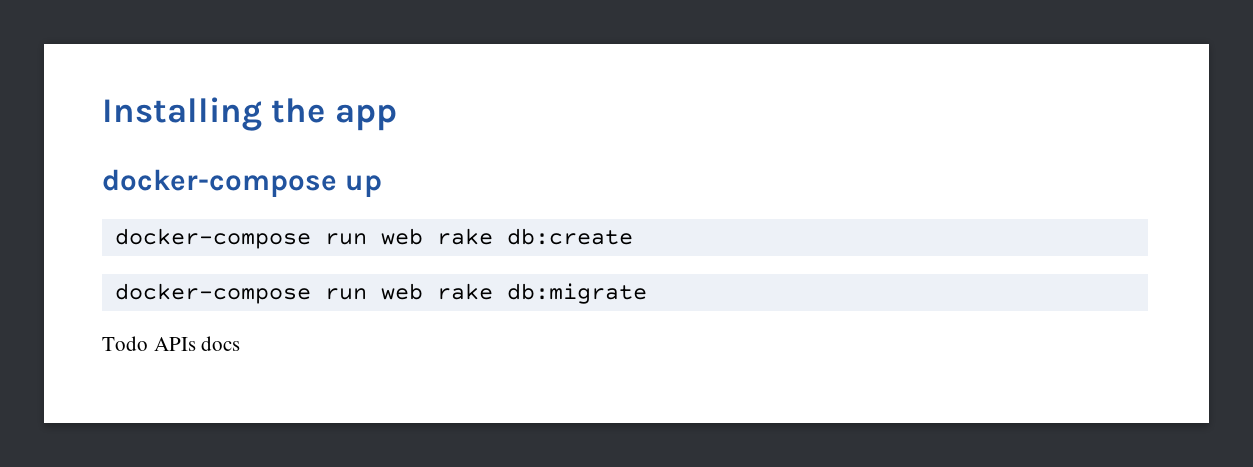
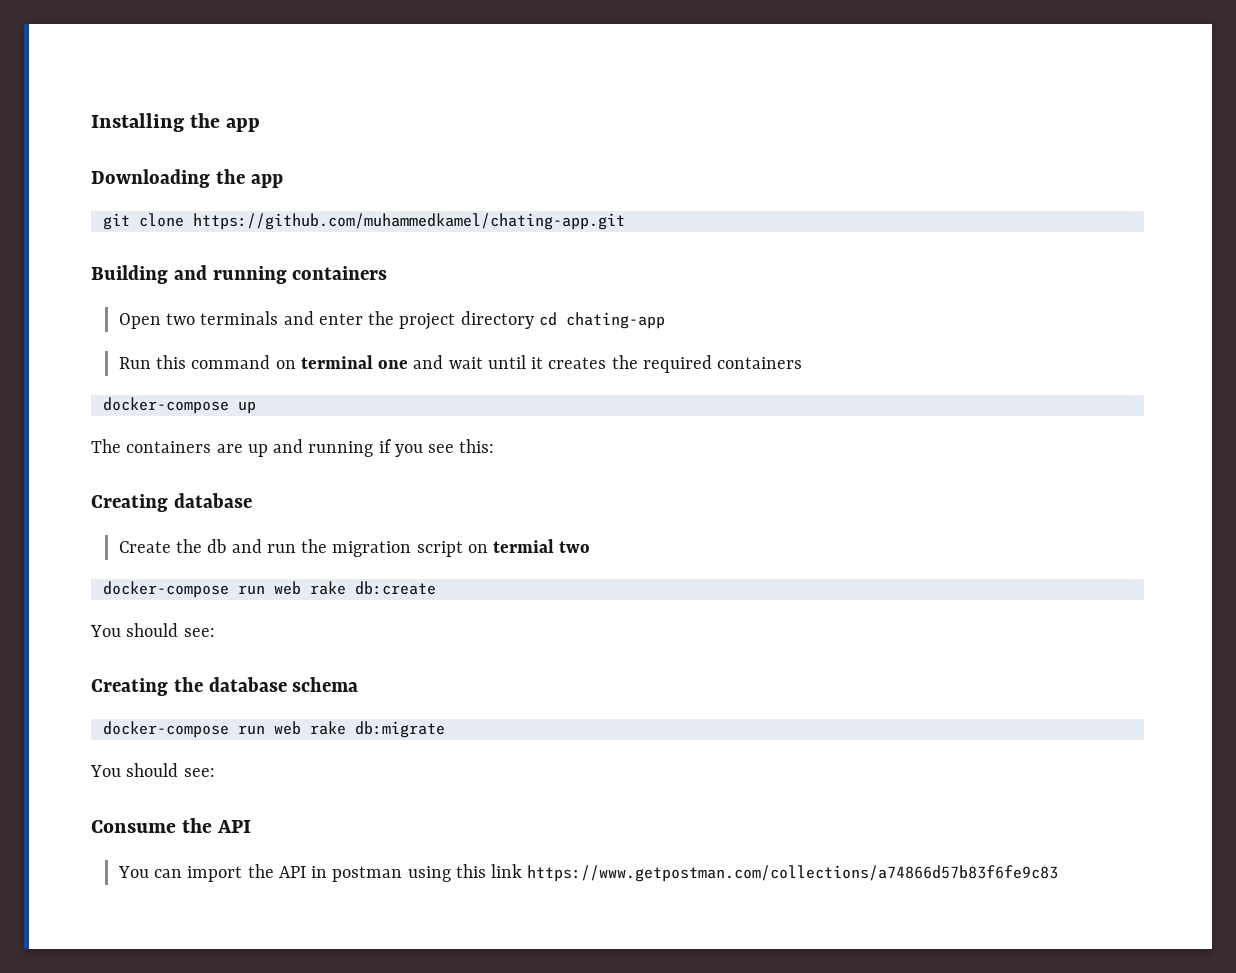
+ Downloading the app
+ git clone https://github.com/muhammedkamel/chating-app.git
+ Building and running containers
+ Open two terminals and enter the project directory cd chating-app
+ Run this command on terminal one and wait until it creates the required containers
  docker-compose up
+ The containers are up and running if you see this:
+ Creating database
+ Create the db and run the migration script on termial two
  docker-compose run web rake db:create
+ You should see:
+ Creating the database schema
  docker-compose run web rake db:migrate
- Todo APIs docs
+ You should see:
+ Consume the API
+ You can import the API in postman using this link https://www.getpostman.com/collections/a74866d57b83f6fe9c83

